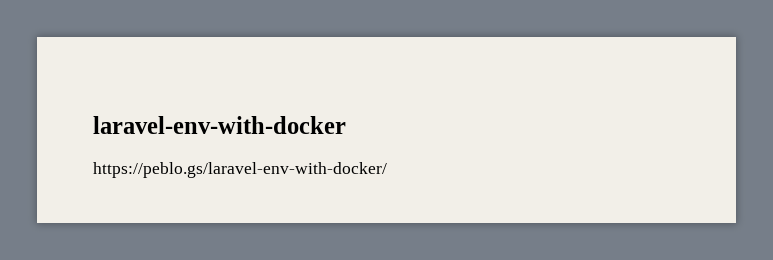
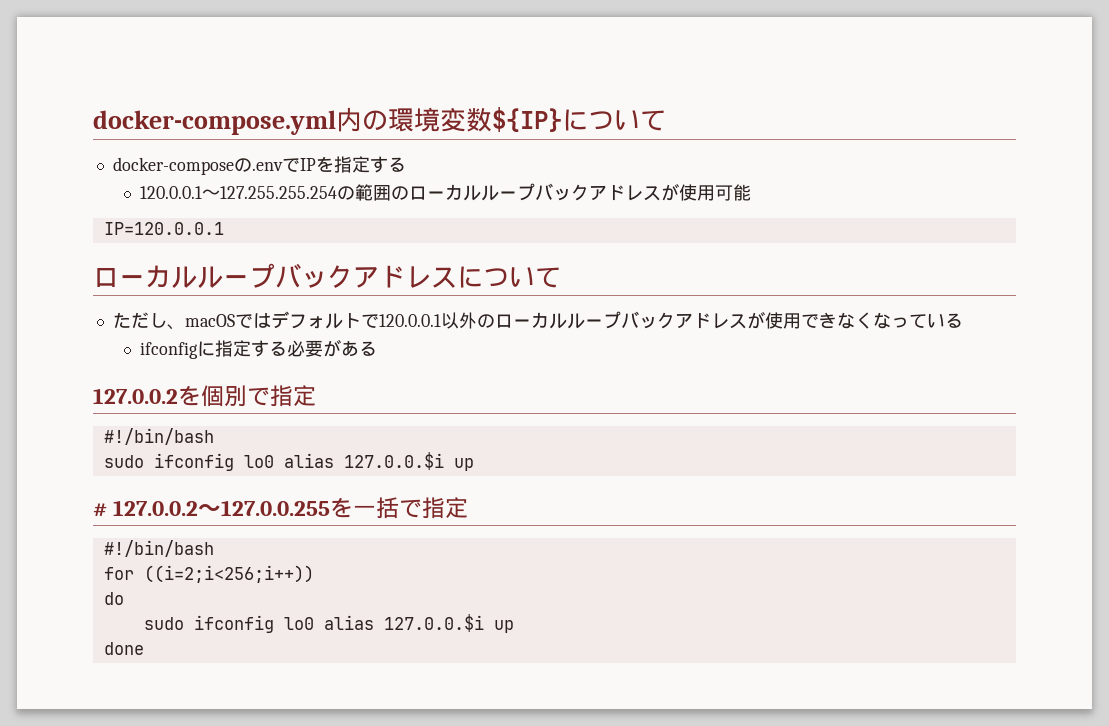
- laravel-env-with-docker
- https://peblo.gs/laravel-env-with-docker/
+ docker-compose.yml内の環境変数${IP}について
+ docker-composeの.envでIPを指定する
+ 120.0.0.1〜127.255.255.254の範囲のローカルループバックアドレスが使用可能
+ IP=120.0.0.1
+ ローカルループバックアドレスについて
+ ただし、macOSではデフォルトで120.0.0.1以外のローカルループバックアドレスが使用できなくなっている
+ ifconfigに指定する必要がある
+ 127.0.0.2を個別で指定
+ #!/bin/bash
+ sudo ifconfig lo0 alias 127.0.0.$i up
+ # 127.0.0.2〜127.0.0.255を一括で指定
+ #!/bin/bash
+ for ((i=2;i<256;i++))
+ do
+ sudo ifconfig lo0 alias 127.0.0.$i up
+ done

